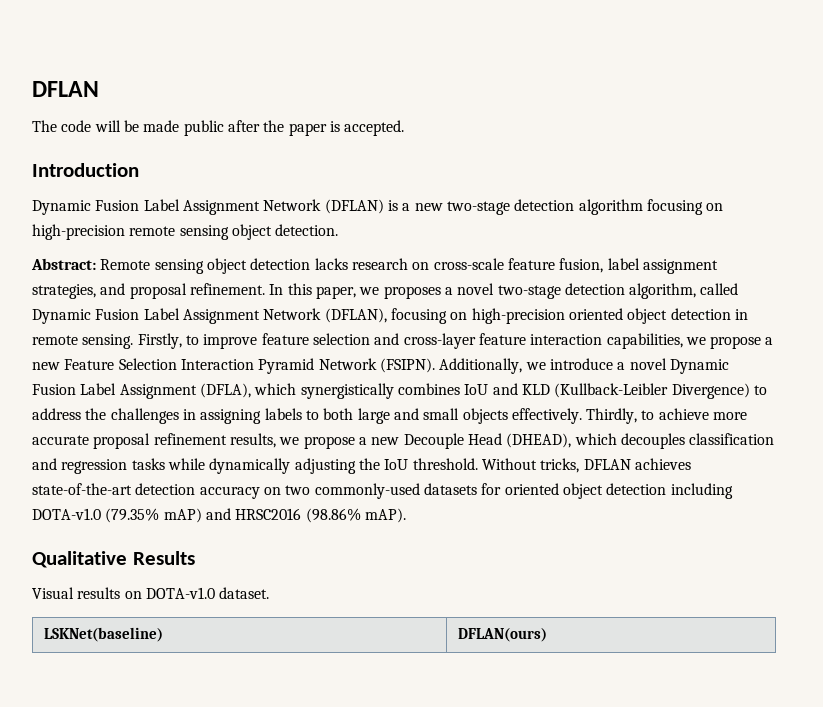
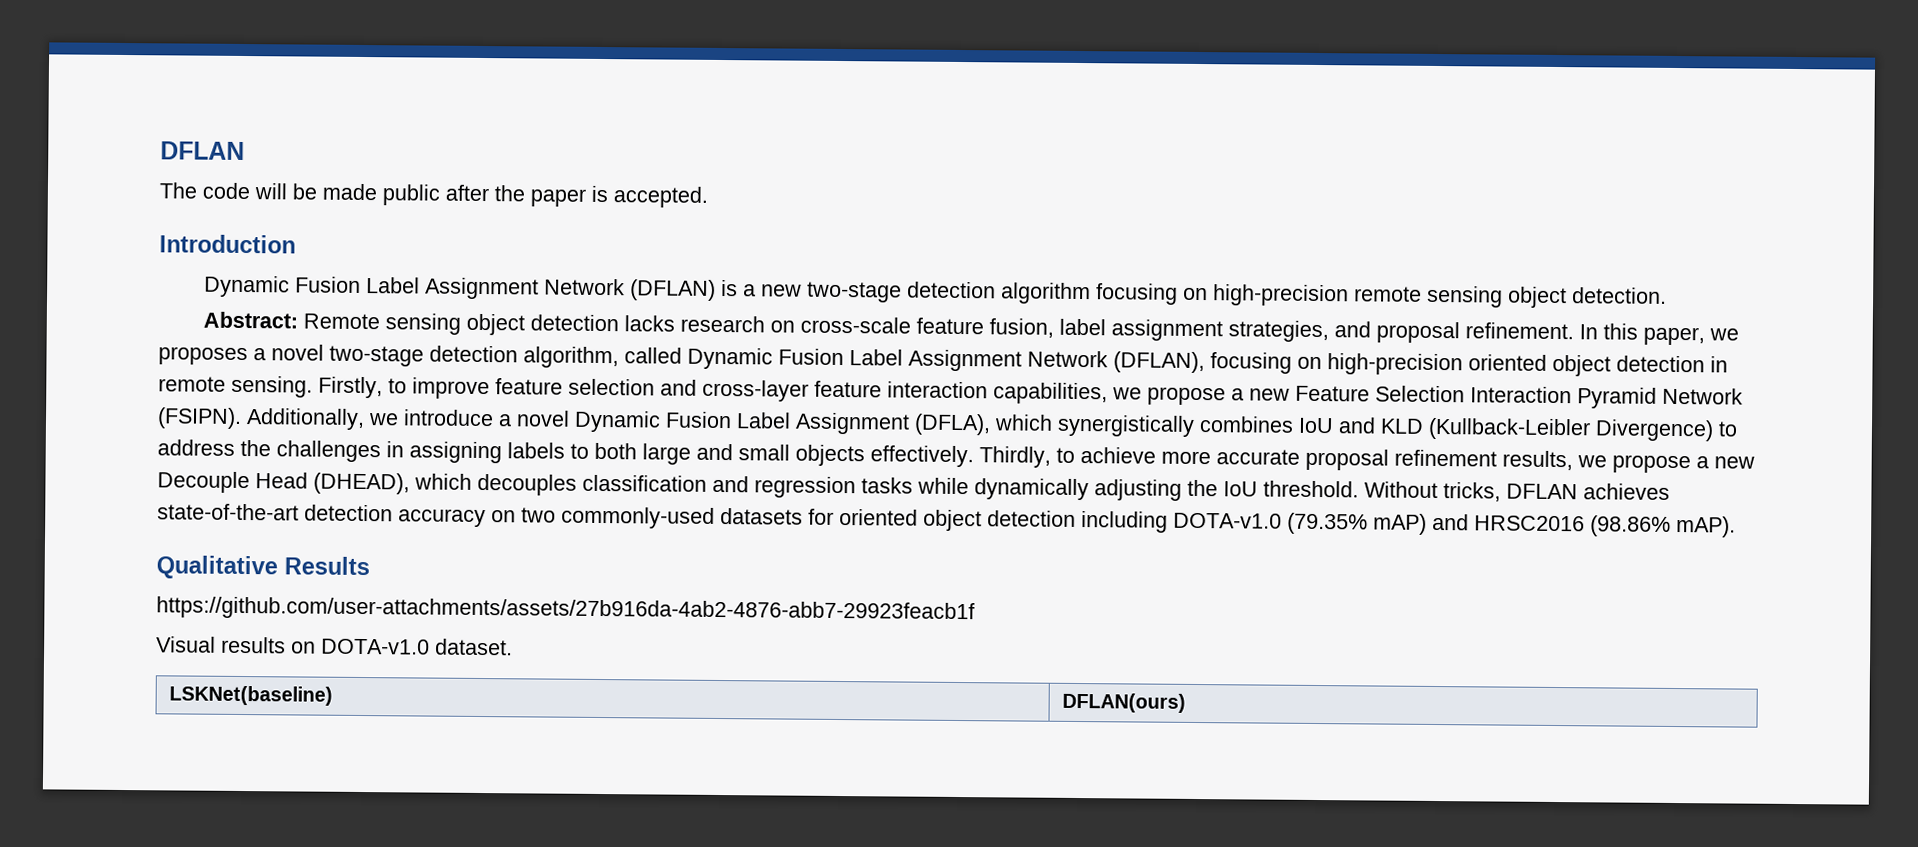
+ https://github.com/user-attachments/assets/27b916da-4ab2-4876-abb7-29923feacb1f

